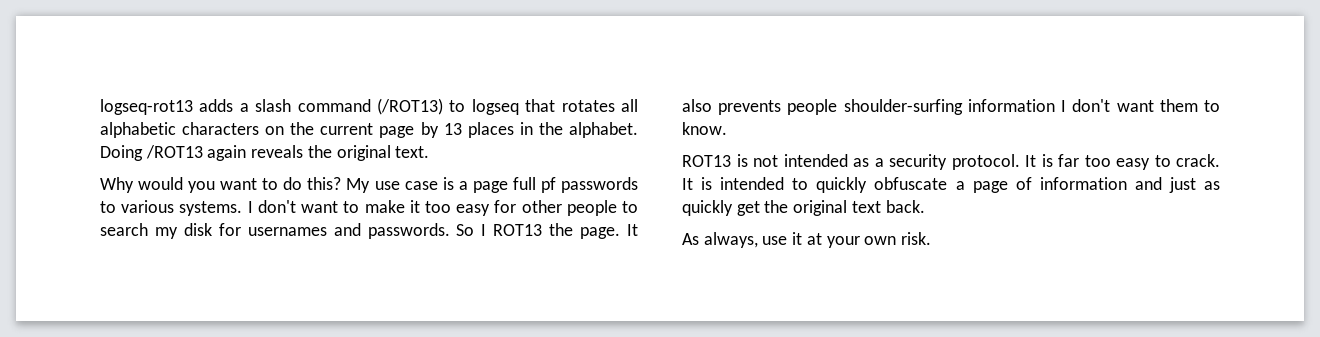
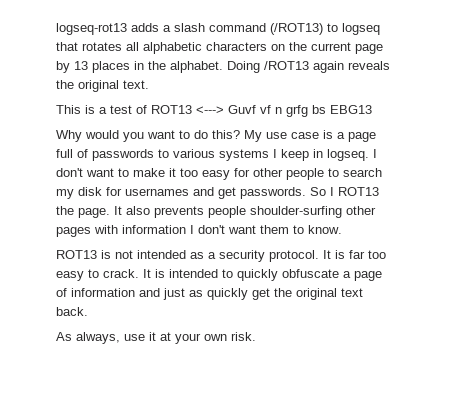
+ This is a test of ROT13 <---> Guvf vf n grfg bs EBG13
- My use case is a page full pf passwords to various systems.
+ My use case is a page full of passwords to various systems I keep in logseq.
- I don't want to make it too easy for other people to search my disk for usernames and passwords.
+ I don't want to make it too easy for other people to search my disk for usernames and get passwords.
- It also prevents people shoulder-surfing information I don't want them to know.
+ It also prevents people shoulder-surfing other pages with information I don't want them to know.

